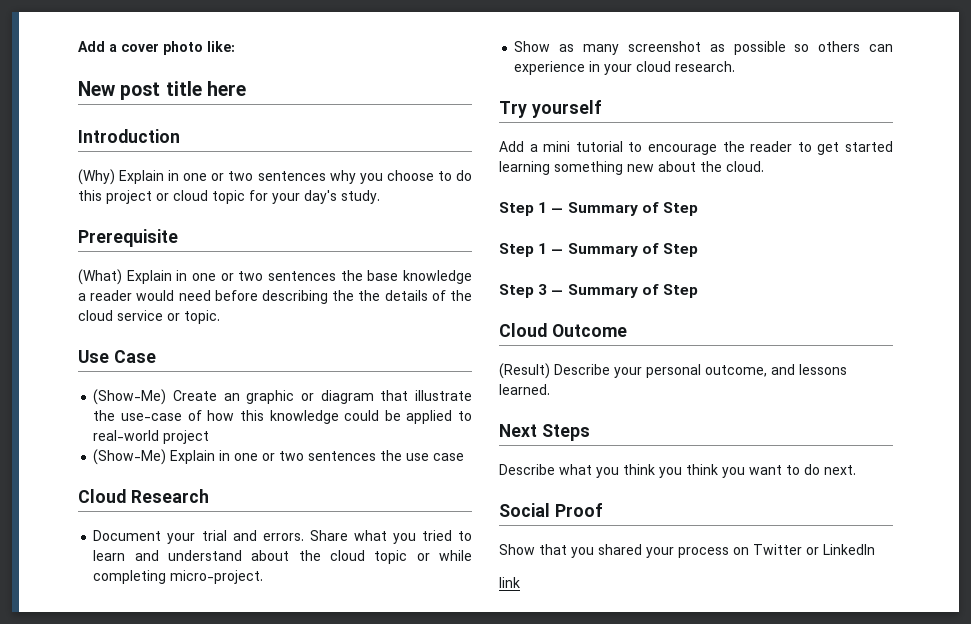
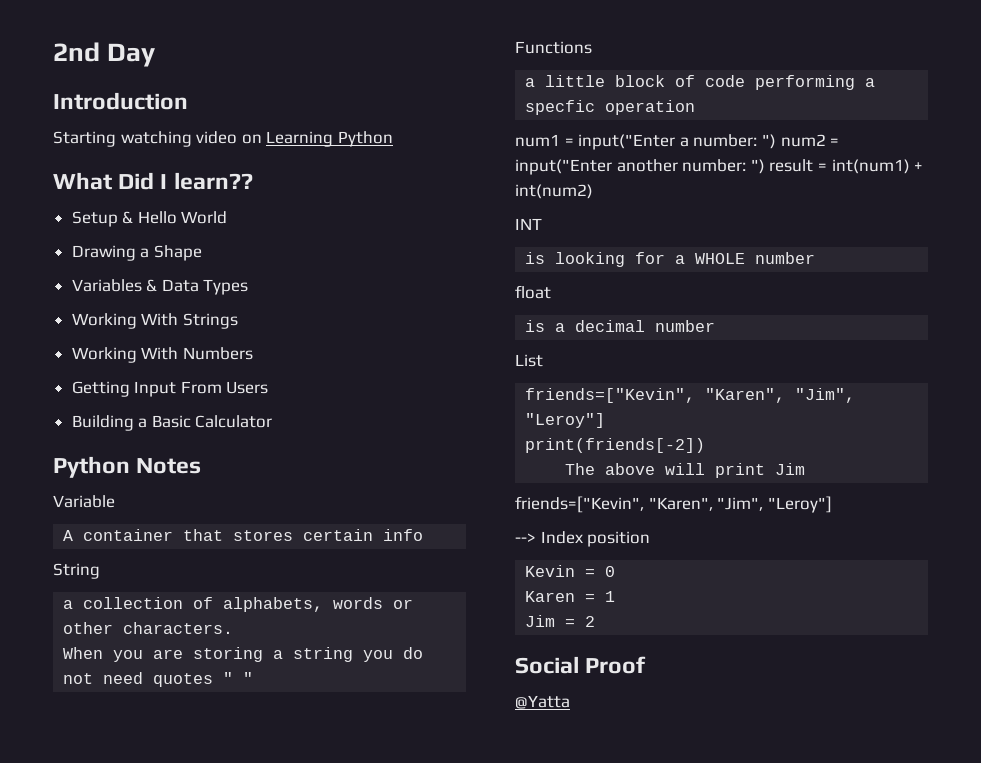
- Add a cover photo like:
- New post title here
+ 2nd Day
  Introduction
- (Why) Explain in one or two sentences why you choose to do this project or cloud topic for your day's study.
- Prerequisite
- (What) Explain in one or two sentences the base knowledge a reader would need before describing the the details of the cloud service or topic.
- Use Case
- (Show-Me) Create an graphic or diagram that illustrate the use-case of how this knowledge could be applied to real-world project
- (Show-Me) Explain in one or two sentences the use case
- Cloud Research
- Document your trial and errors. Share what you tried to learn and understand about the cloud topic or while completing micro-project.
- Show as many screenshot as possible so others can experience in your cloud research.
- Try yourself
- Add a mini tutorial to encourage the reader to get started learning something new about the cloud.
- Step 1 — Summary of Step
- Step 1 — Summary of Step
- Step 3 — Summary of Step
- Cloud Outcome
- (Result) Describe your personal outcome, and lessons learned.
- Next Steps
- Describe what you think you think you want to do next.
+ Starting watching video on Learning Python
+ What Did I learn??
+ Setup & Hello World
+ Drawing a Shape
+ Variables & Data Types
+ Working With Strings
+ Working With Numbers
+ Getting Input From Users
+ Building a Basic Calculator
+ Python Notes
+ Variable
+ A container that stores certain info
+ String
+ a collection of alphabets, words or other characters.
+ When you are storing a string you do not need quotes " "
+ Functions
+ a little block of code performing a specfic operation
+ num1 = input("Enter a number: ") num2 = input("Enter another number: ") result = int(num1) + int(num2)
+ INT
+ is looking for a WHOLE number
+ float
+ is a decimal number
+ List
+ friends=["Kevin", "Karen", "Jim", "Leroy"]
+ print(friends[-2])
+ The above will print Jim
+ friends=["Kevin", "Karen", "Jim", "Leroy"]
+ --> Index position
+ Kevin = 0
+ Karen = 1
+ Jim = 2
  Social Proof
- Show that you shared your process on Twitter or LinkedIn
- link
+ @Yatta

